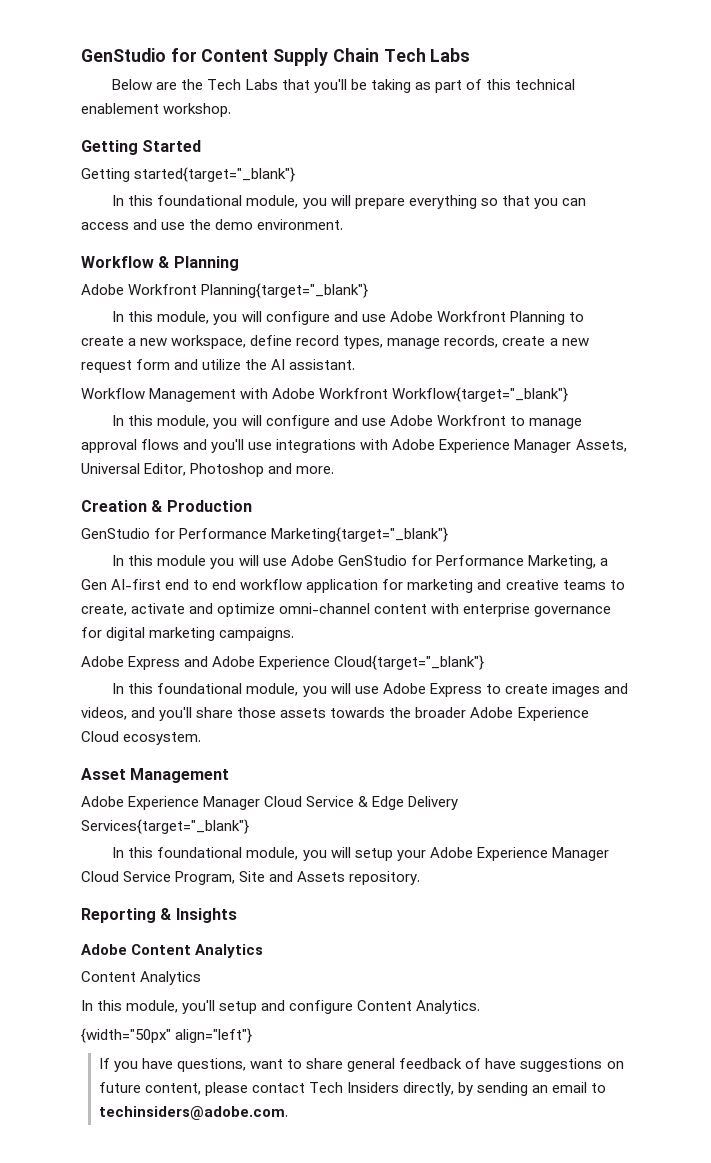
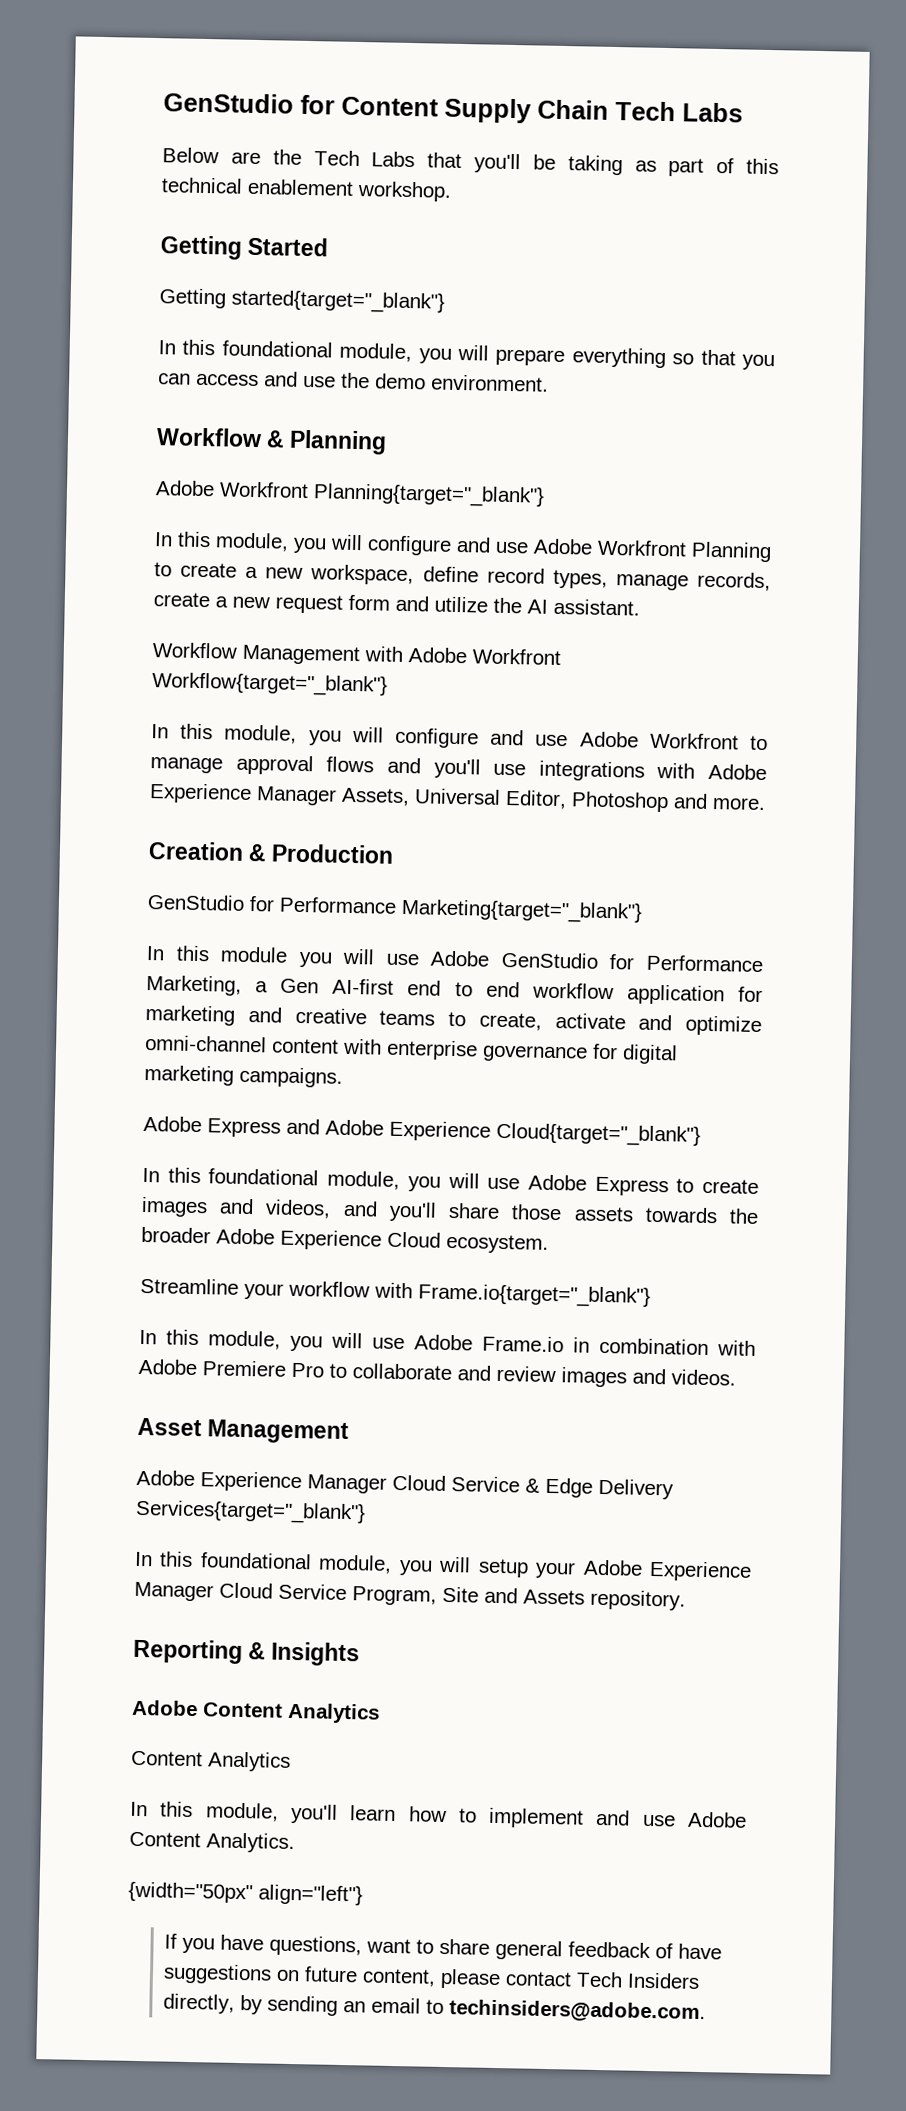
+ Streamline your workflow with Frame.io{target="_blank"}
+ In this module, you will use Adobe Frame.io in combination with Adobe Premiere Pro to collaborate and review images and videos.
- In this module, you'll setup and configure Content Analytics.
+ In this module, you'll learn how to implement and use Adobe Content Analytics.

